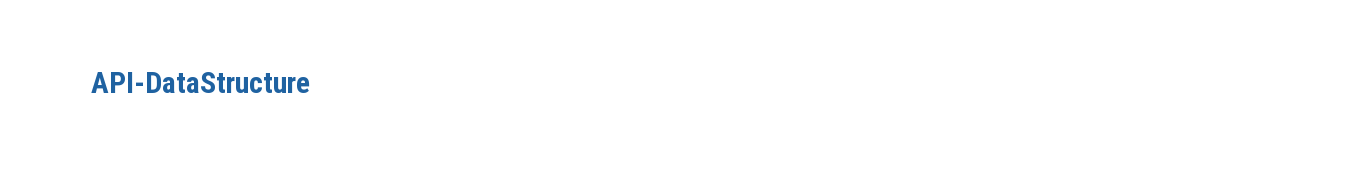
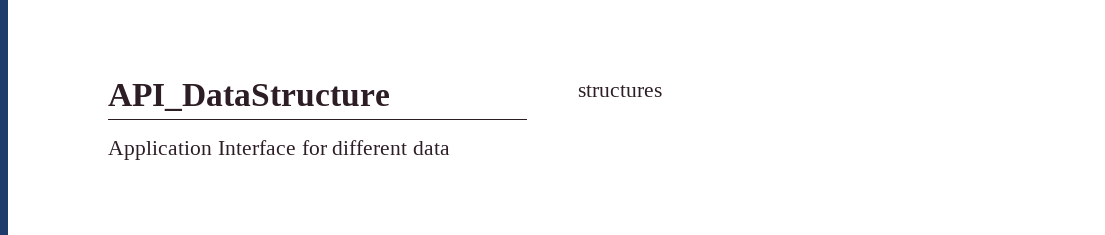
- API-DataStructure
+ API_DataStructure
+ Application Interface for different data structures

